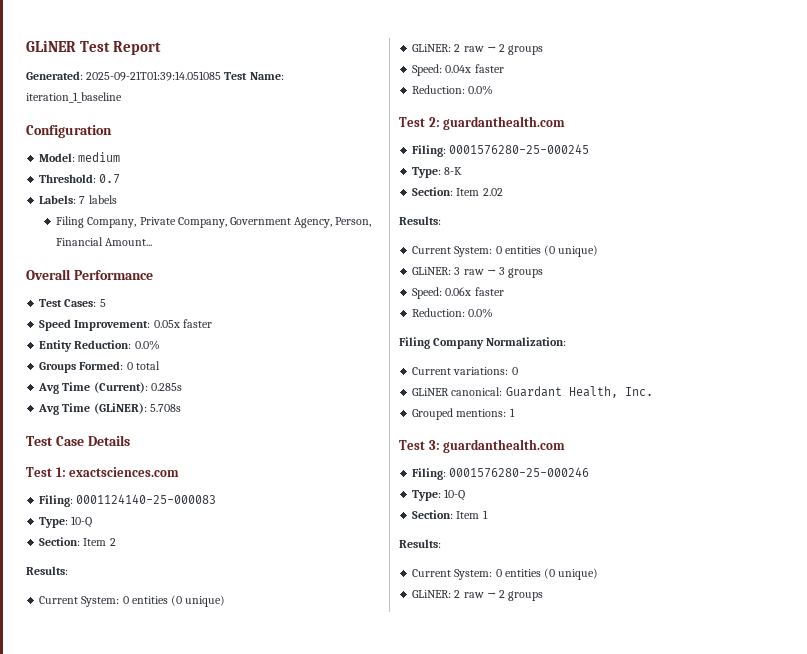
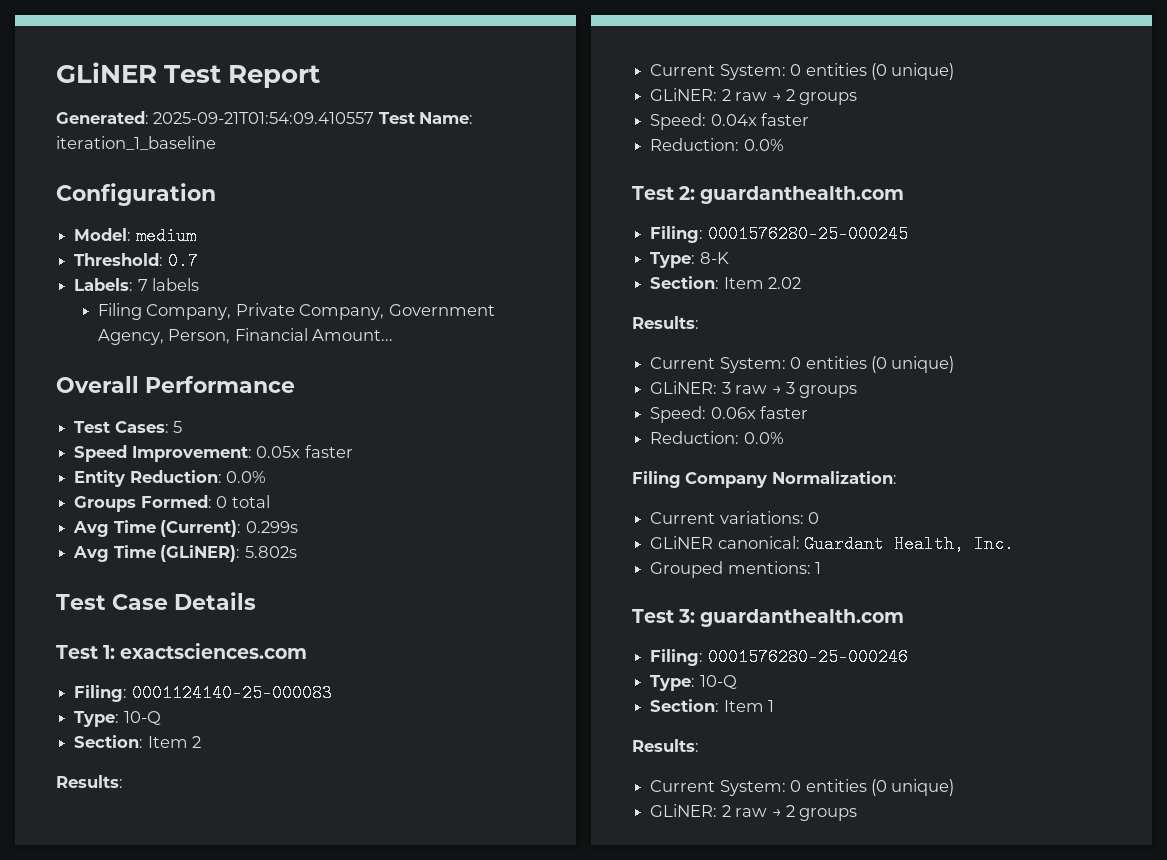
- Generated: 2025-09-21T01:39:14.051085 Test Name: iteration_1_baseline
+ Generated: 2025-09-21T01:54:09.410557 Test Name: iteration_1_baseline
- Avg Time (Current): 0.285s
+ Avg Time (Current): 0.299s
- Avg Time (GLiNER): 5.708s
+ Avg Time (GLiNER): 5.802s

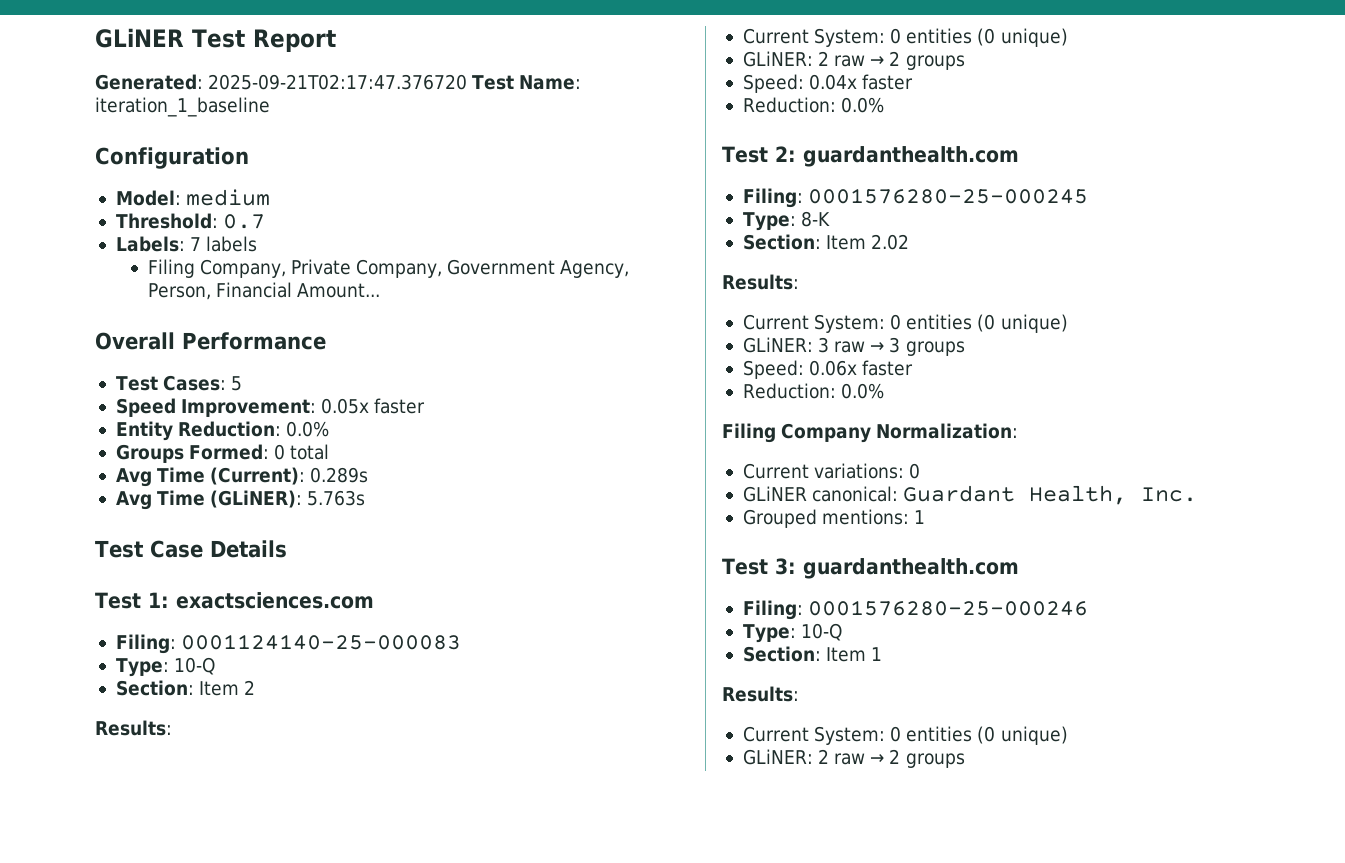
- Generated: 2025-09-21T01:54:09.410557 Test Name: iteration_1_baseline
+ Generated: 2025-09-21T02:17:47.376720 Test Name: iteration_1_baseline
- Avg Time (Current): 0.299s
+ Avg Time (Current): 0.289s
- Avg Time (GLiNER): 5.802s
+ Avg Time (GLiNER): 5.763s

